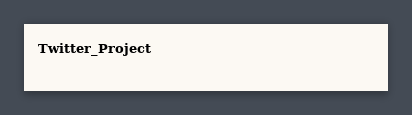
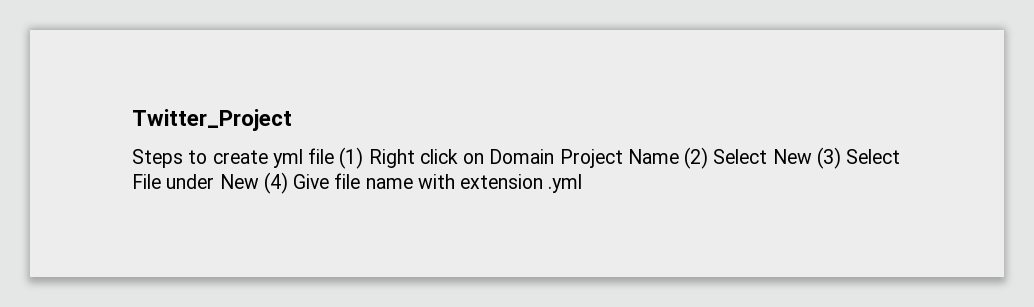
+ Steps to create yml file (1) Right click on Domain Project Name (2) Select New (3) Select File under New (4) Give file name with extension .yml

